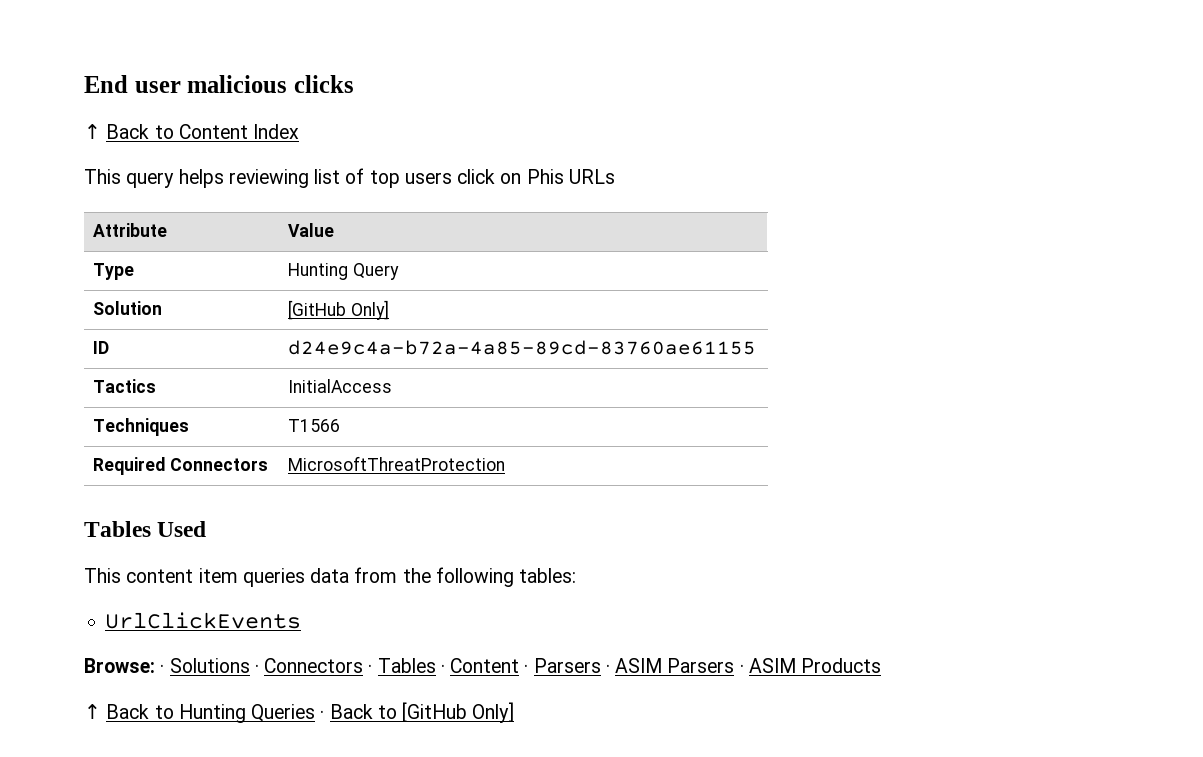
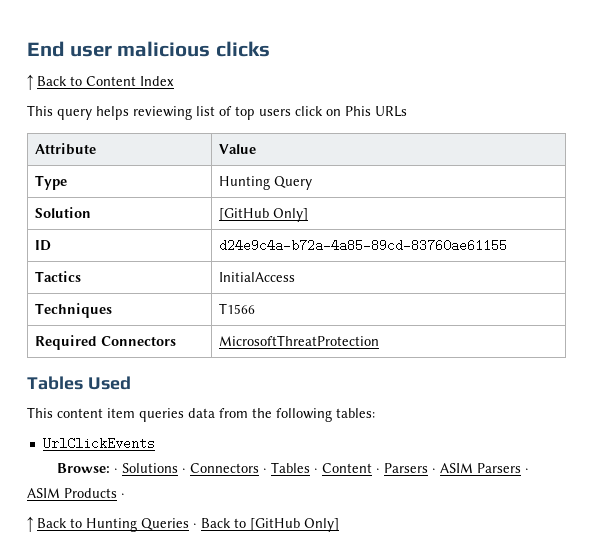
- Browse: · Solutions · Connectors · Tables · Content · Parsers · ASIM Parsers · ASIM Products
+ Browse: · Solutions · Connectors · Tables · Content · Parsers · ASIM Parsers · ASIM Products ·

